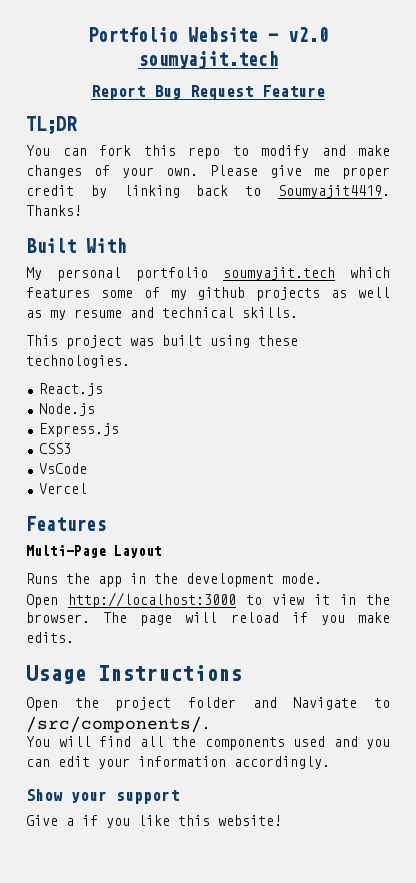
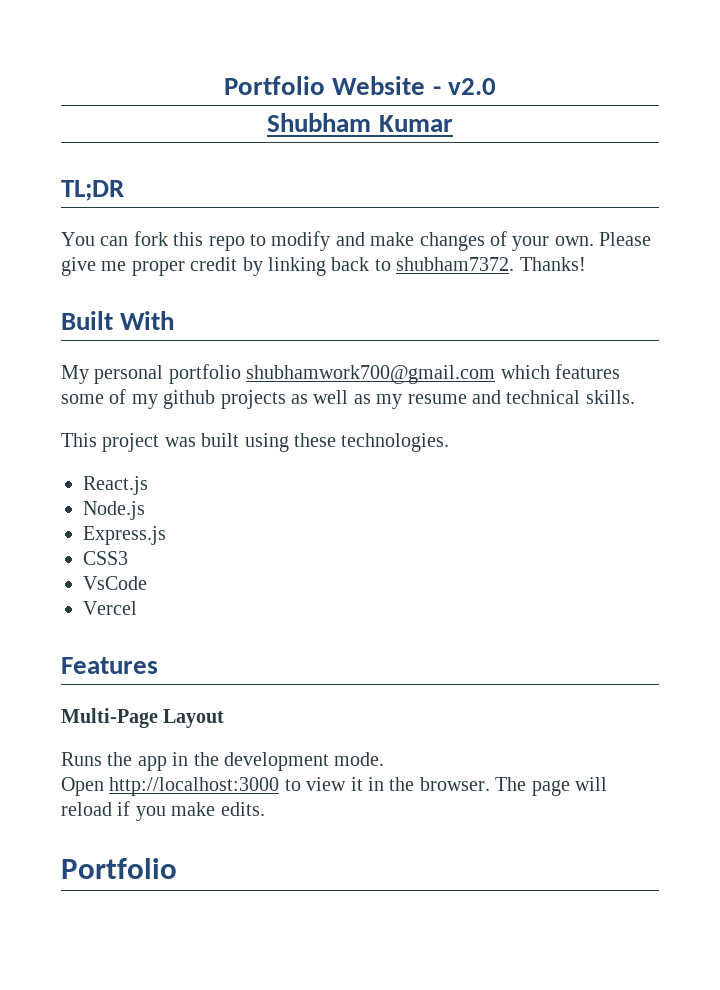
  Portfolio Website - v2.0
- soumyajit.tech
- Report Bug Request Feature
+ Shubham Kumar
- Please give me proper credit by linking back to Soumyajit4419.
+ Please give me proper credit by linking back to shubham7372.
- My personal portfolio soumyajit.tech which features some of my github projects as well as my resume and technical skills.
+ My personal portfolio shubhamwork700@gmail.com which features some of my github projects as well as my resume and technical skills.
  The page will reload if you make edits.
- Usage Instructions
- Open the project folder and Navigate to /src/components/.
- You will find all the components used and you can edit your information accordingly.
- Show your support
- Give a if you like this website!
+ Portfolio

